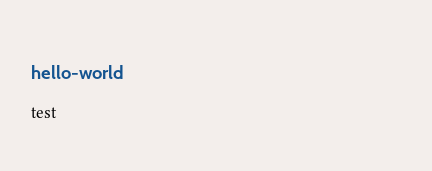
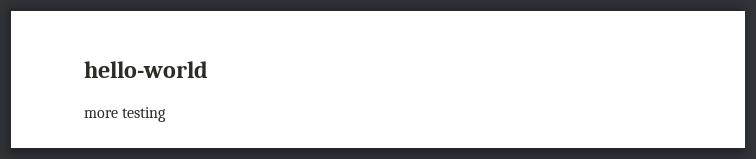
- test
+ more testing

